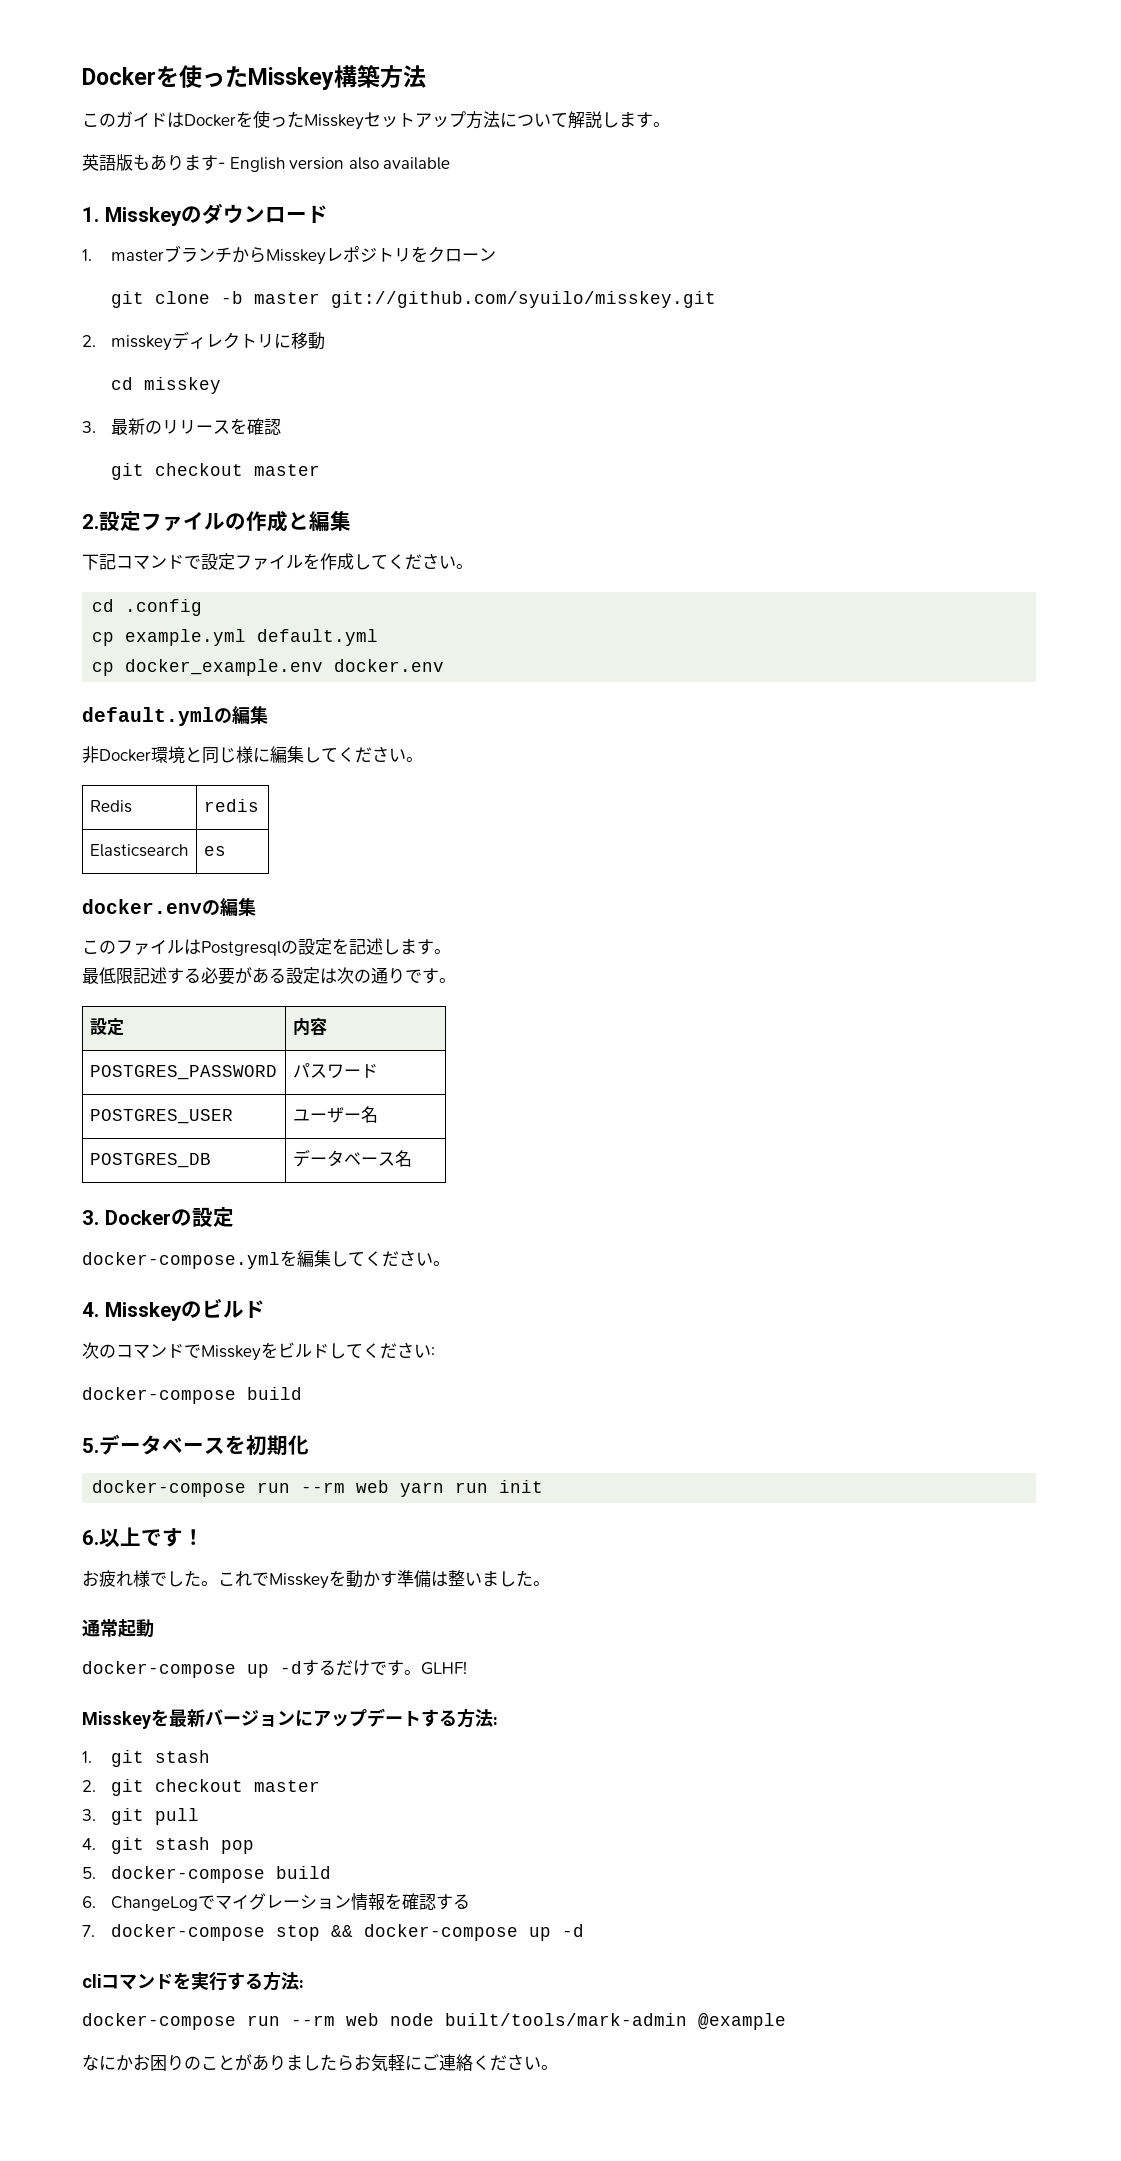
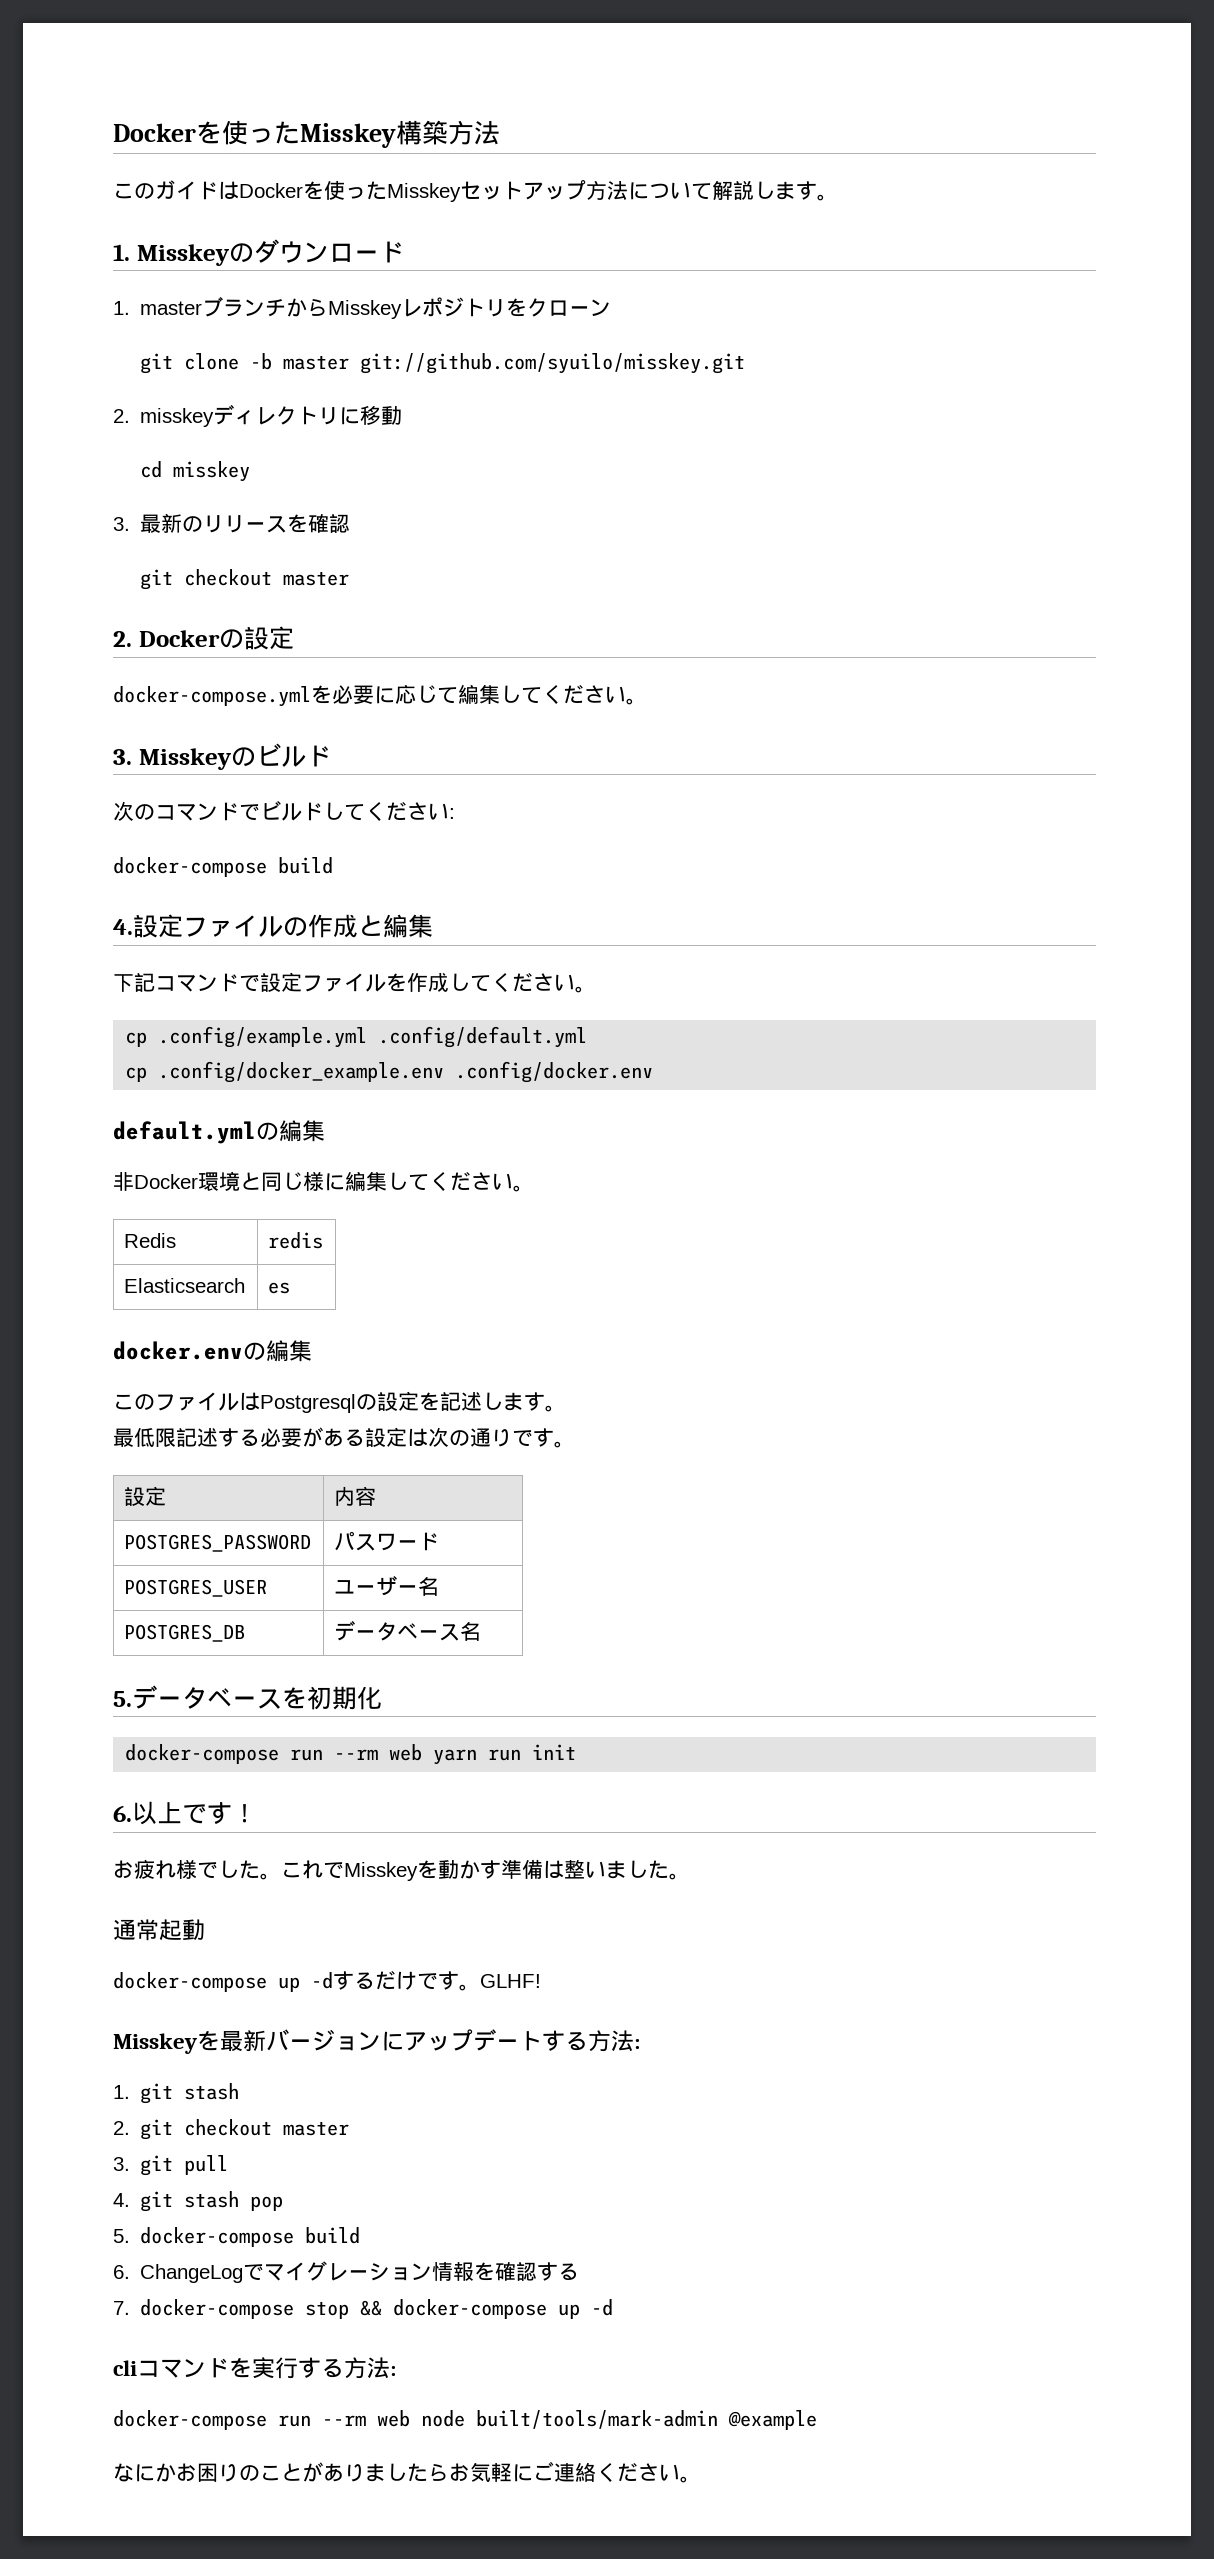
- 英語版もあります- English version also available
- 2.設定ファイルの作成と編集
+ 2. Dockerの設定
+ docker-compose.ymlを必要に応じて編集してください。
+ 3. Misskeyのビルド
+ 次のコマンドでビルドしてください:
+ docker-compose build
+ 4.設定ファイルの作成と編集
- cd .config
- cp example.yml default.yml
- cp docker_example.env docker.env
+ cp .config/example.yml .config/default.yml
+ cp .config/docker_example.env .config/docker.env
- 3. Dockerの設定
- docker-compose.ymlを編集してください。
- 4. Misskeyのビルド
- 次のコマンドでMisskeyをビルドしてください:
- docker-compose build

